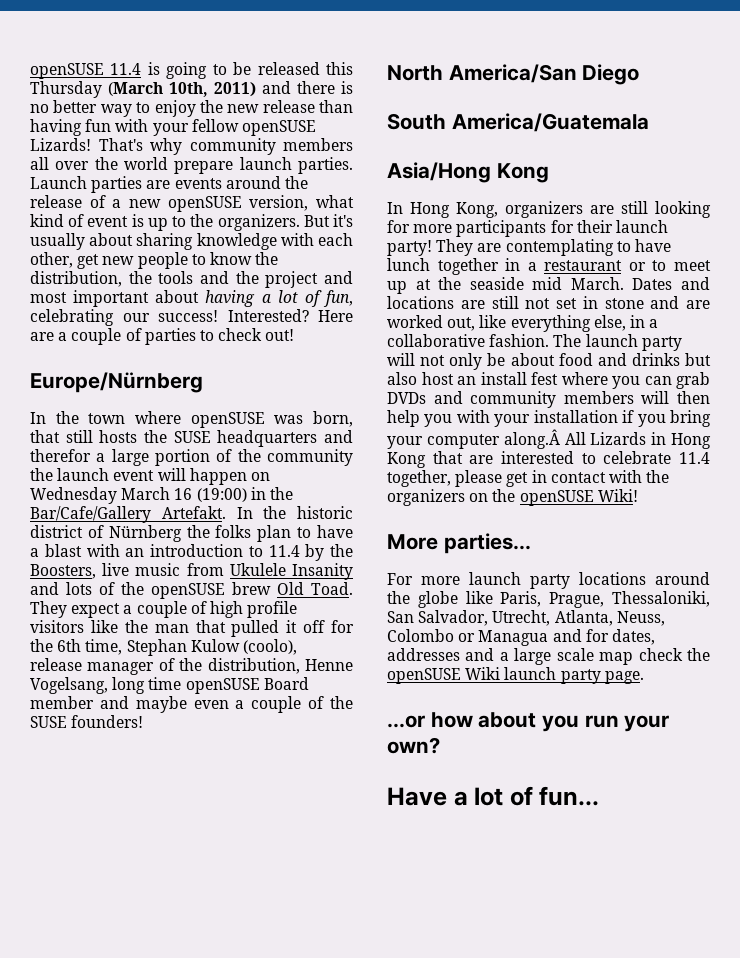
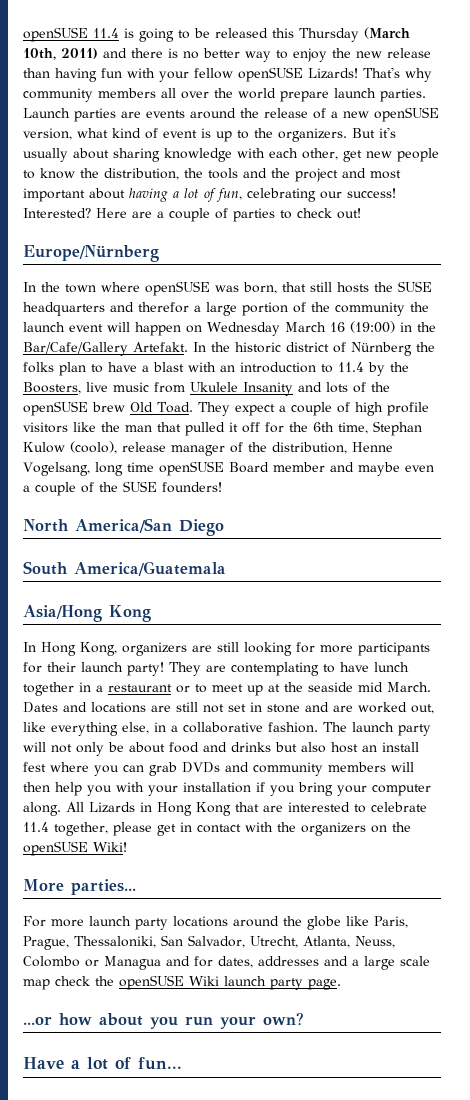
- The launch party will not only be about food and drinks but also host an install fest where you can grab DVDs and community members will then help you with your installation if you bring your computer along.Â All Lizards in Hong Kong that are interested to celebrate 11.4 together, please get in contact with the organizers on the openSUSE Wiki!
+ The launch party will not only be about food and drinks but also host an install fest where you can grab DVDs and community members will then help you with your installation if you bring your computer along. All Lizards in Hong Kong that are interested to celebrate 11.4 together, please get in contact with the organizers on the openSUSE Wiki!

